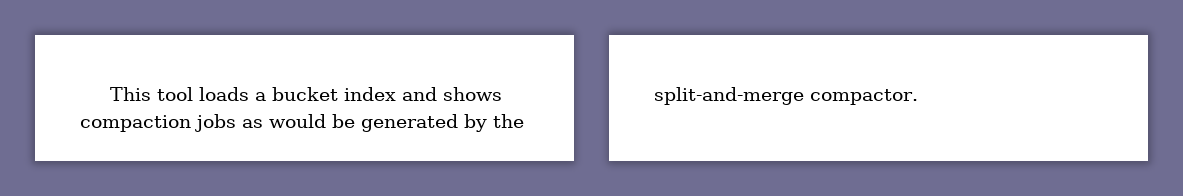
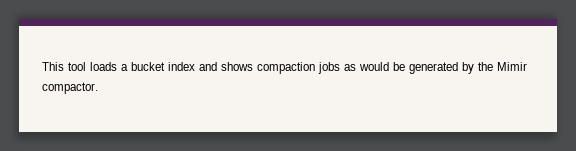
- This tool loads a bucket index and shows compaction jobs as would be generated by the split-and-merge compactor.
+ This tool loads a bucket index and shows compaction jobs as would be generated by the Mimir compactor.

